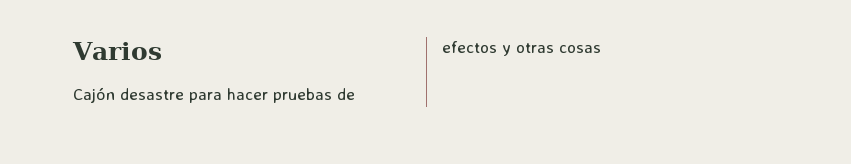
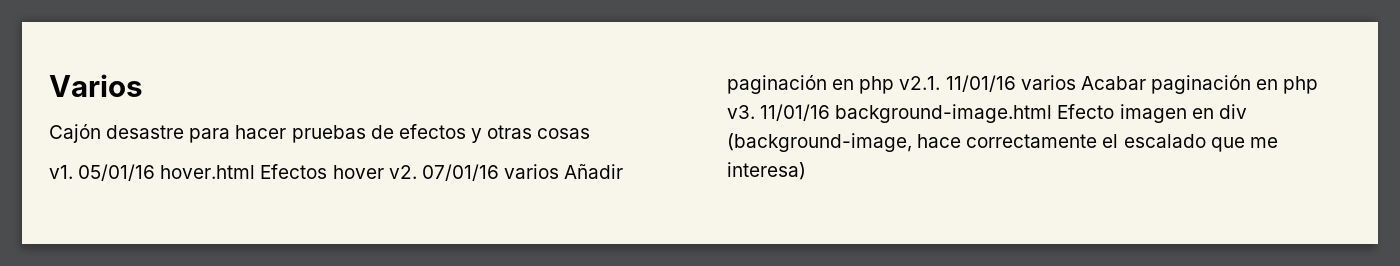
+ v1. 05/01/16 hover.html Efectos hover v2. 07/01/16 varios Añadir paginación en php v2.1. 11/01/16 varios Acabar paginación en php v3. 11/01/16 background-image.html Efecto imagen en div (background-image, hace correctamente el escalado que me interesa)

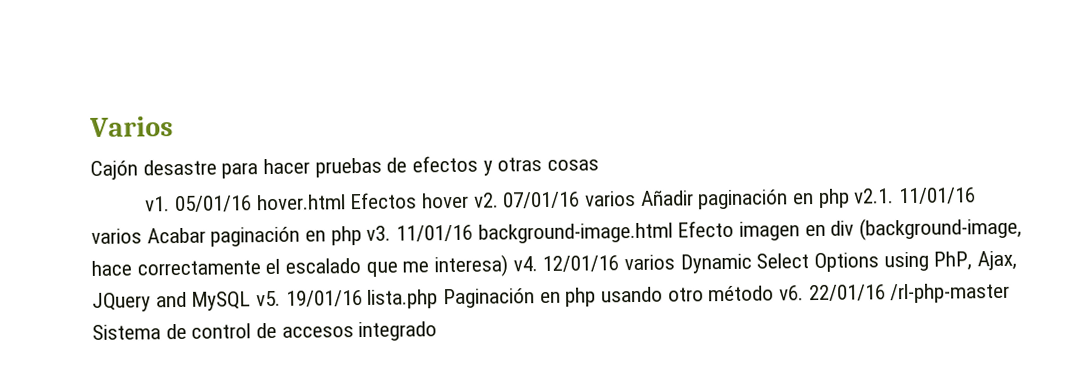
- 11/01/16 background-image.html Efecto imagen en div (background-image, hace correctamente el escalado que me interesa)
+ 11/01/16 background-image.html Efecto imagen en div (background-image, hace correctamente el escalado que me interesa) v4. 12/01/16 varios Dynamic Select Options using PhP, Ajax, JQuery and MySQL v5. 19/01/16 lista.php Paginación en php usando otro método v6. 22/01/16 /rl-php-master Sistema de control de accesos integrado

